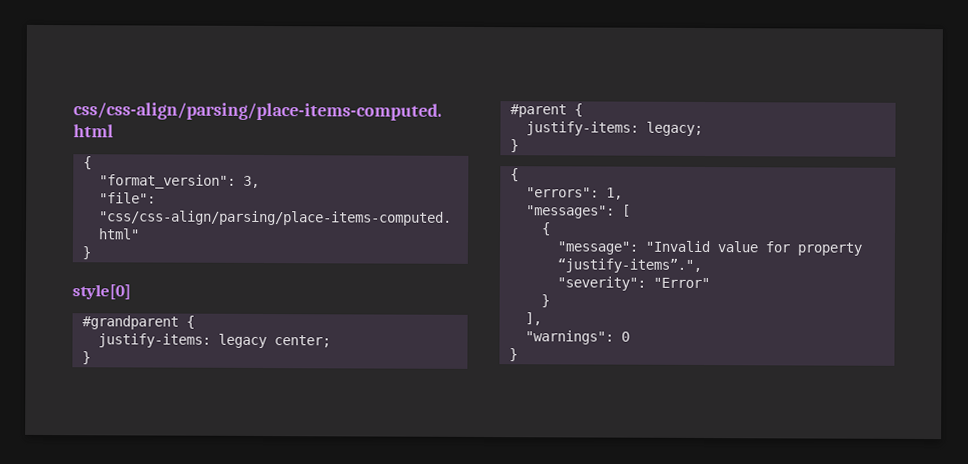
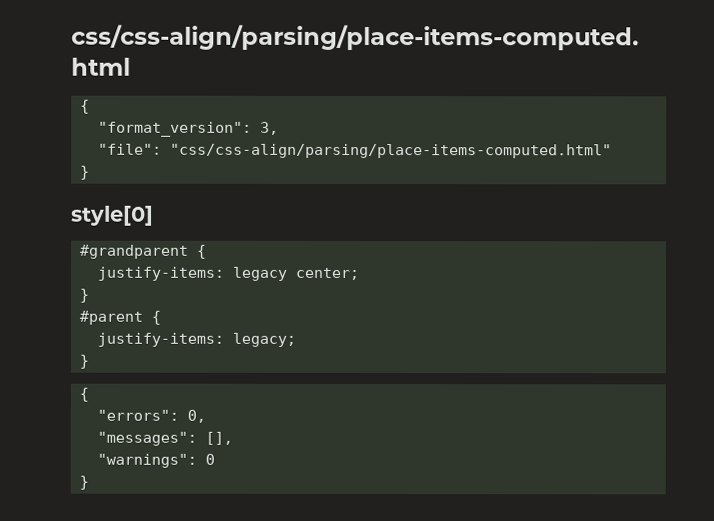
- "errors": 1,
+ "errors": 0,
- "messages": [
- {
- "message": "Invalid value for property “justify-items”.",
- "severity": "Error"
- }
- ],
+ "messages": [],

